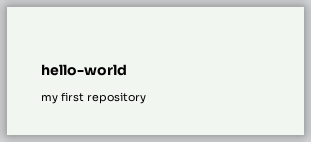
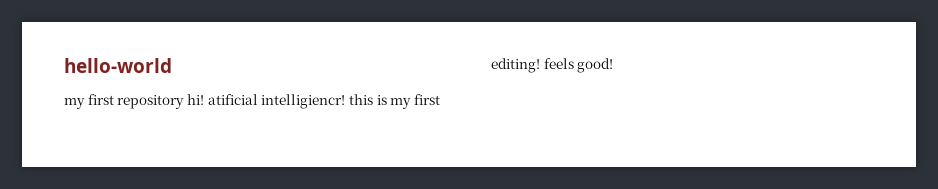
- my first repository
+ my first repository hi! atificial intelligiencr! this is my first editing! feels good!

